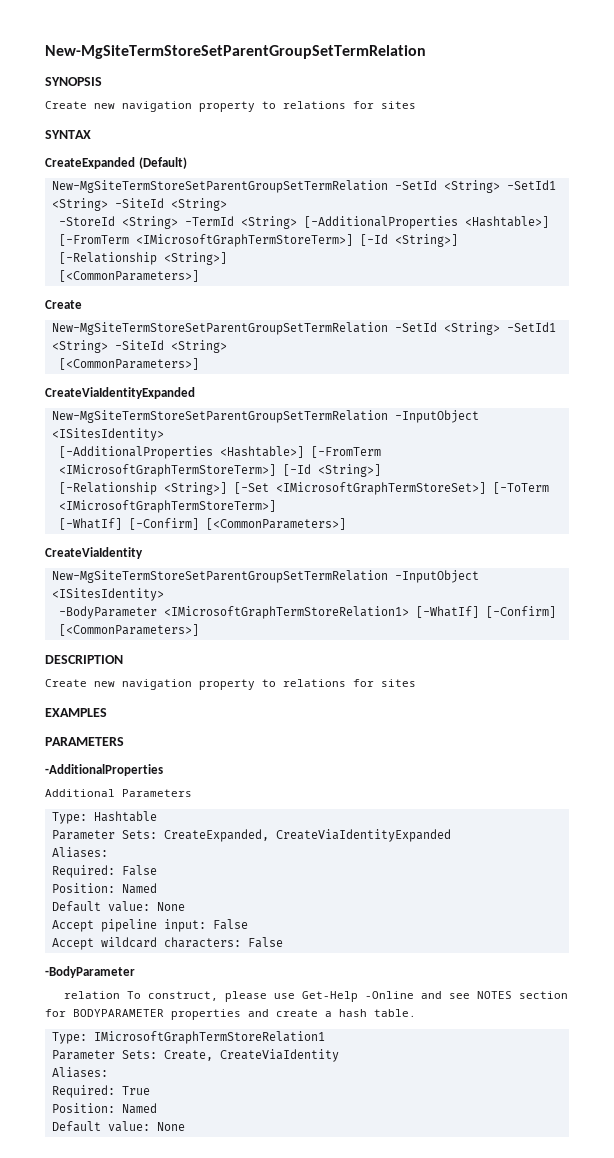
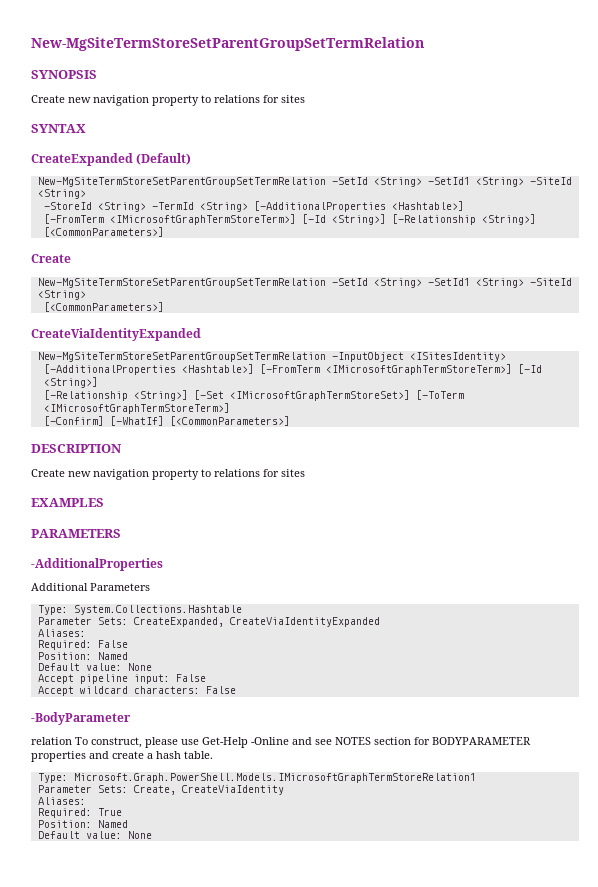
  [-Relationship <String>] [-Set <IMicrosoftGraphTermStoreSet>] [-ToTerm <IMicrosoftGraphTermStoreTerm>]
- [-WhatIf] [-Confirm] [<CommonParameters>]
- CreateViaIdentity
- New-MgSiteTermStoreSetParentGroupSetTermRelation -InputObject <ISitesIdentity>
- -BodyParameter <IMicrosoftGraphTermStoreRelation1> [-WhatIf] [-Confirm] [<CommonParameters>]
+ [-Confirm] [-WhatIf] [<CommonParameters>]
- Type: Hashtable
+ Type: System.Collections.Hashtable
- Type: IMicrosoftGraphTermStoreRelation1
+ Type: Microsoft.Graph.PowerShell.Models.IMicrosoftGraphTermStoreRelation1

